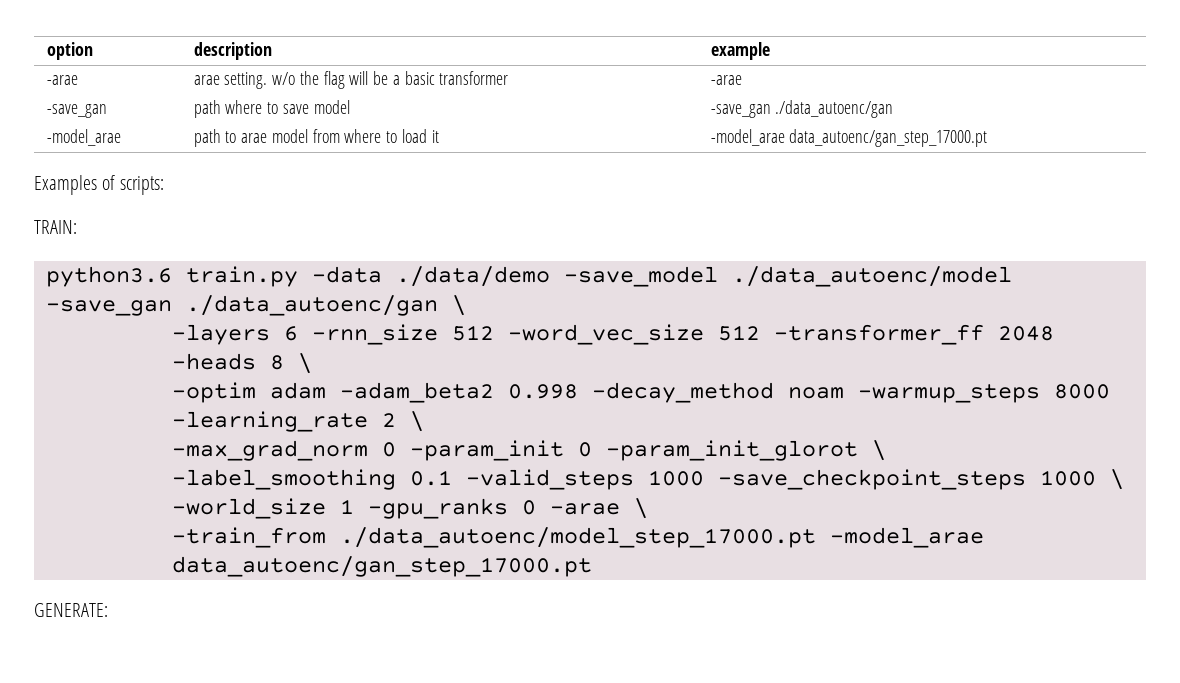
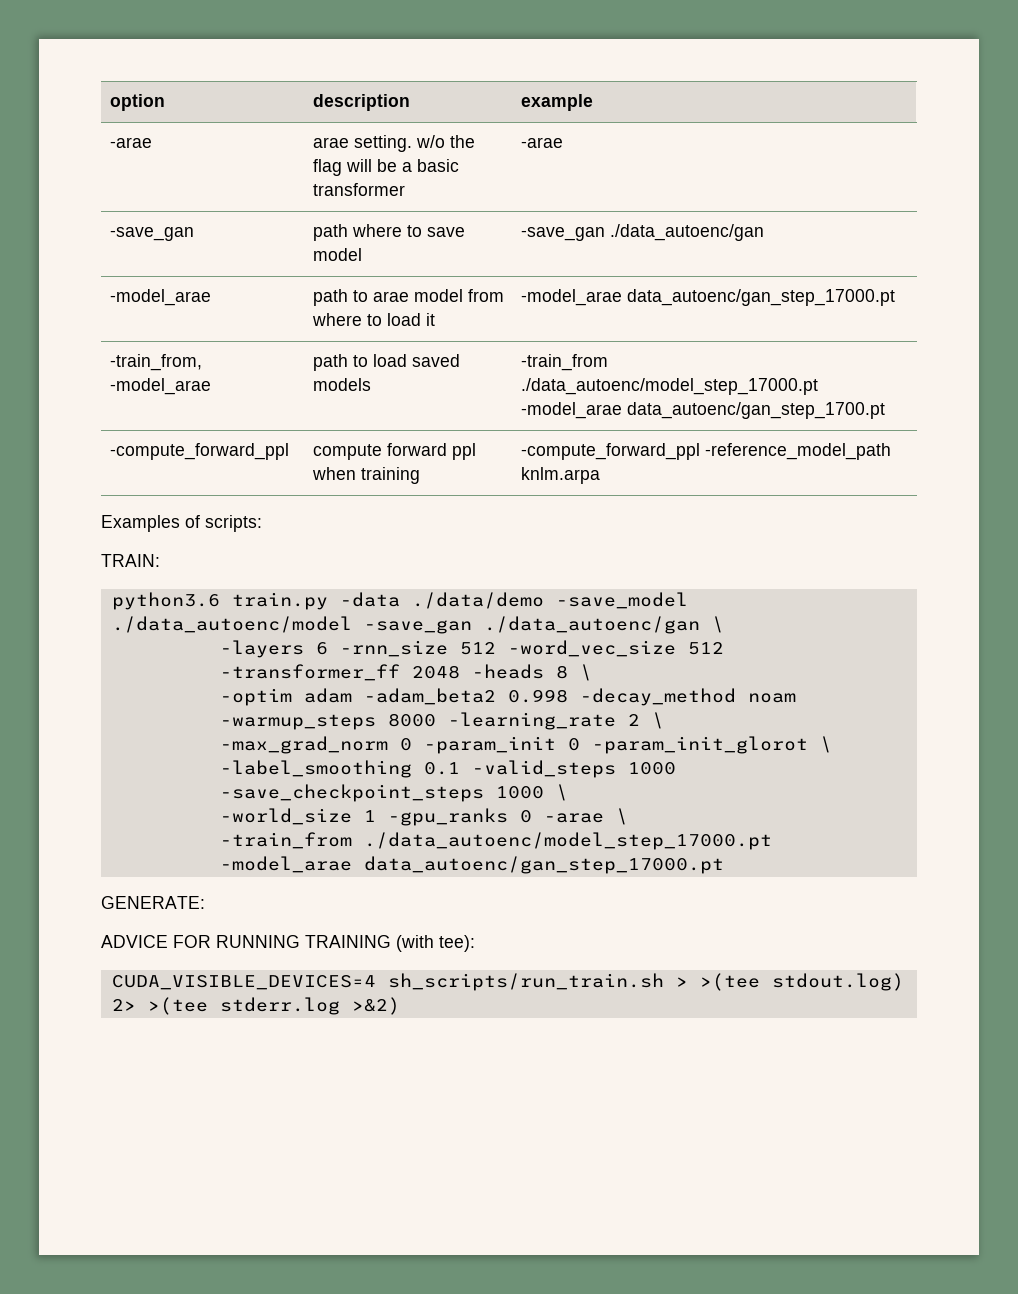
+ -train_from, -model_arae | path to load saved models | -train_from ./data_autoenc/model_step_17000.pt -model_arae data_autoenc/gan_step_1700.pt
+ -compute_forward_ppl | compute forward ppl when training | -compute_forward_ppl -reference_model_path knlm.arpa
+ ADVICE FOR RUNNING TRAINING (with tee):
+ CUDA_VISIBLE_DEVICES=4 sh_scripts/run_train.sh > >(tee stdout.log) 2> >(tee stderr.log >&2)

